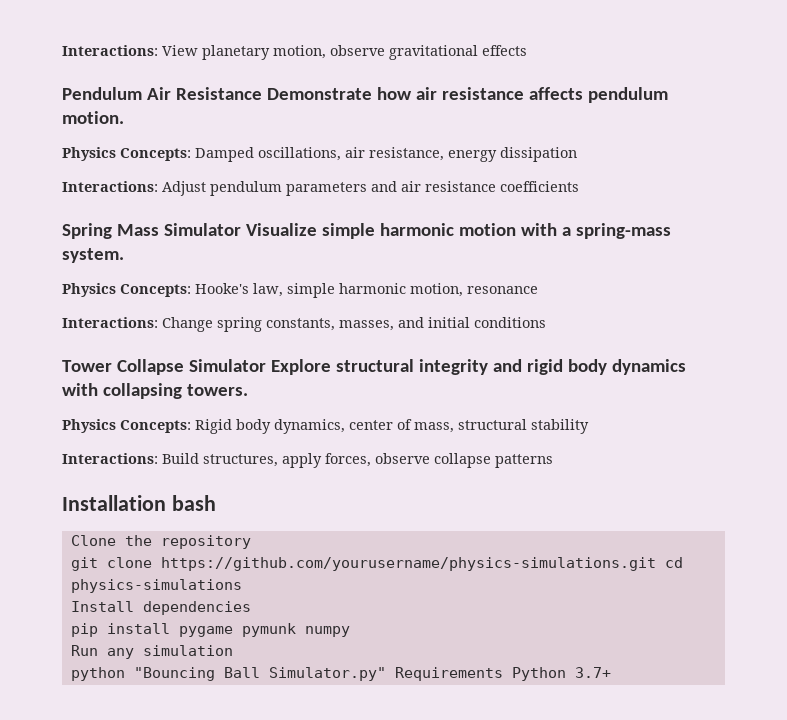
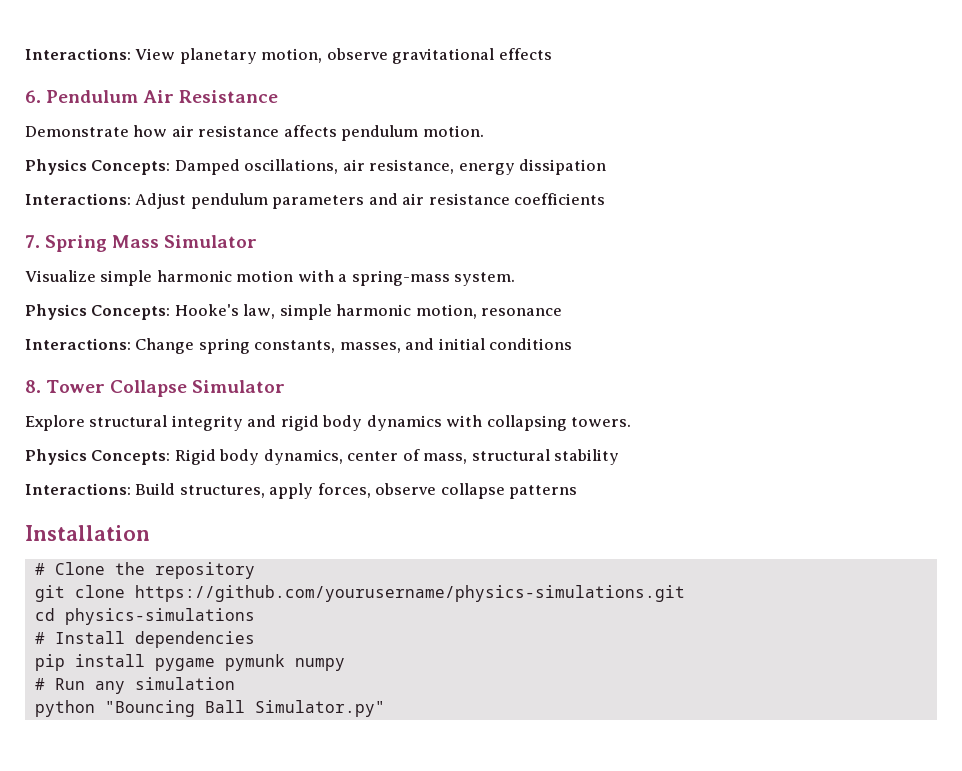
- Pendulum Air Resistance Demonstrate how air resistance affects pendulum motion.
+ 6. Pendulum Air Resistance
+ Demonstrate how air resistance affects pendulum motion.
- Spring Mass Simulator Visualize simple harmonic motion with a spring-mass system.
+ 7. Spring Mass Simulator
+ Visualize simple harmonic motion with a spring-mass system.
- Tower Collapse Simulator Explore structural integrity and rigid body dynamics with collapsing towers.
+ 8. Tower Collapse Simulator
+ Explore structural integrity and rigid body dynamics with collapsing towers.
- Installation bash
- Clone the repository
+ Installation
+ # Clone the repository
- git clone https://github.com/yourusername/physics-simulations.git cd physics-simulations
+ git clone https://github.com/yourusername/physics-simulations.git
+ cd physics-simulations
- Install dependencies
+ # Install dependencies
- Run any simulation
+ # Run any simulation
- python "Bouncing Ball Simulator.py" Requirements Python 3.7+
+ python "Bouncing Ball Simulator.py"

